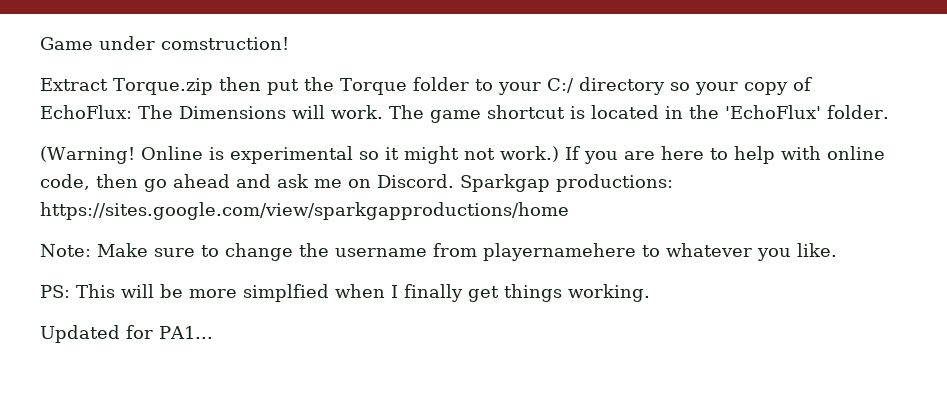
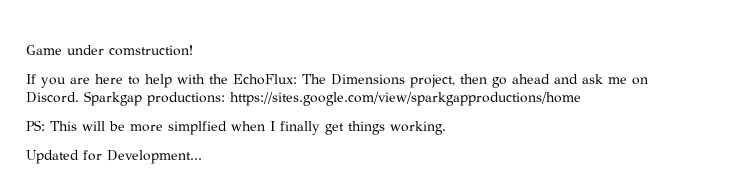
- Extract Torque.zip then put the Torque folder to your C:/ directory so your copy of EchoFlux: The Dimensions will work. The game shortcut is located in the 'EchoFlux' folder.
- (Warning! Online is experimental so it might not work.) If you are here to help with online code, then go ahead and ask me on Discord.
+ If you are here to help with the EchoFlux: The Dimensions project, then go ahead and ask me on Discord.
- Note: Make sure to change the username from playernamehere to whatever you like.
- Updated for PA1...
+ Updated for Development...

